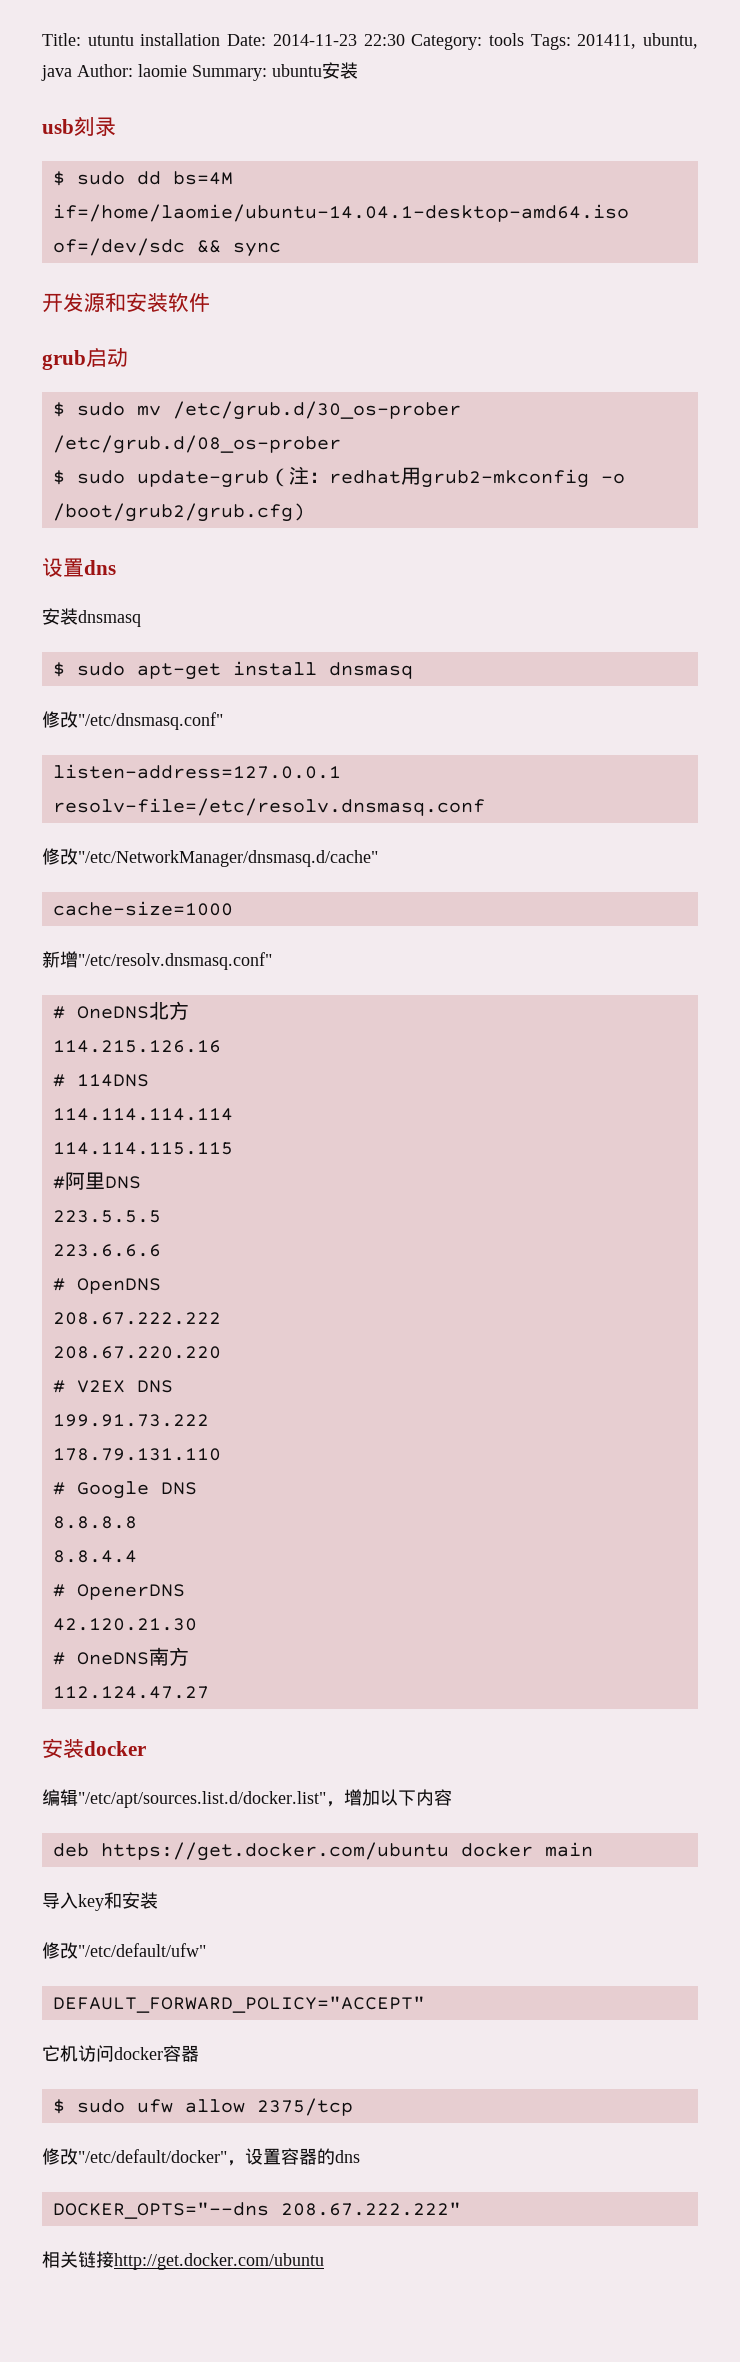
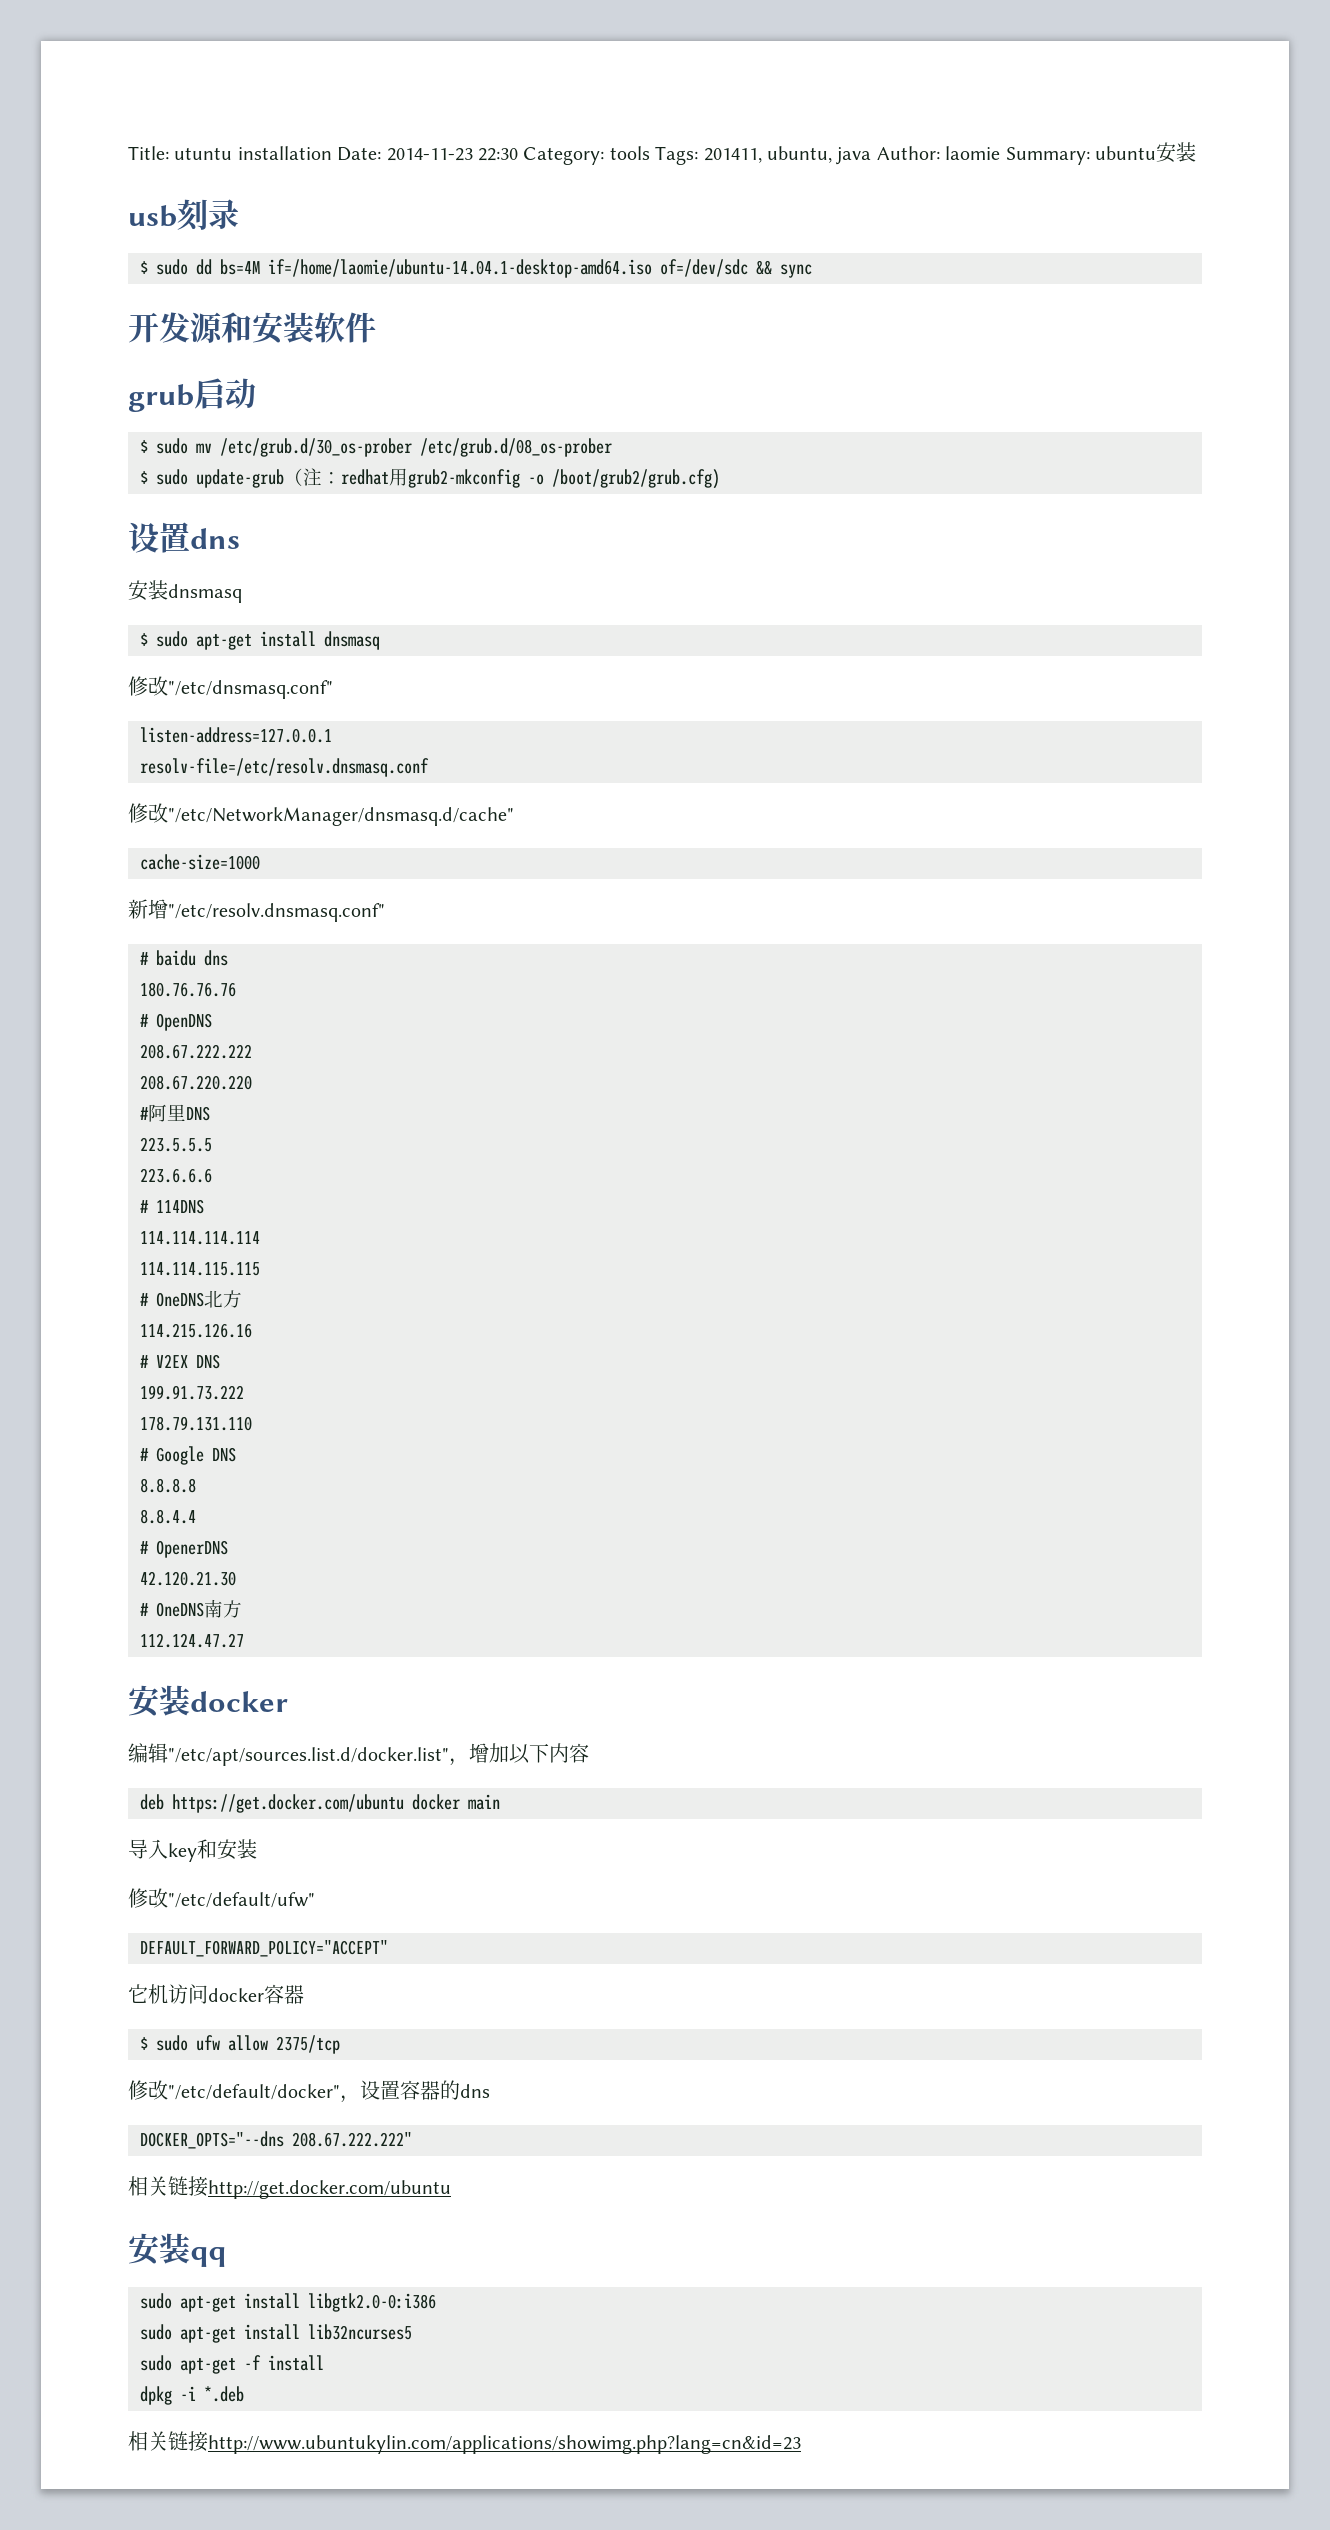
- # OneDNS北方
- 114.215.126.16
- # 114DNS
- 114.114.114.114
- 114.114.115.115
+ # baidu dns
+ 180.76.76.76
+ # OpenDNS
+ 208.67.222.222
+ 208.67.220.220
- # OpenDNS
- 208.67.222.222
- 208.67.220.220
+ # 114DNS
+ 114.114.114.114
+ 114.114.115.115
+ # OneDNS北方
+ 114.215.126.16
+ 安装qq
+ sudo apt-get install libgtk2.0-0:i386
+ sudo apt-get install lib32ncurses5
+ sudo apt-get -f install
+ dpkg -i *.deb
+ 相关链接http://www.ubuntukylin.com/applications/showimg.php?lang=cn&id=23

